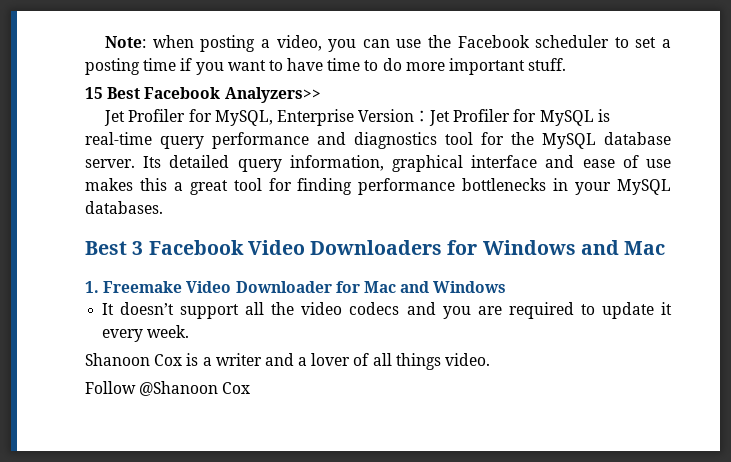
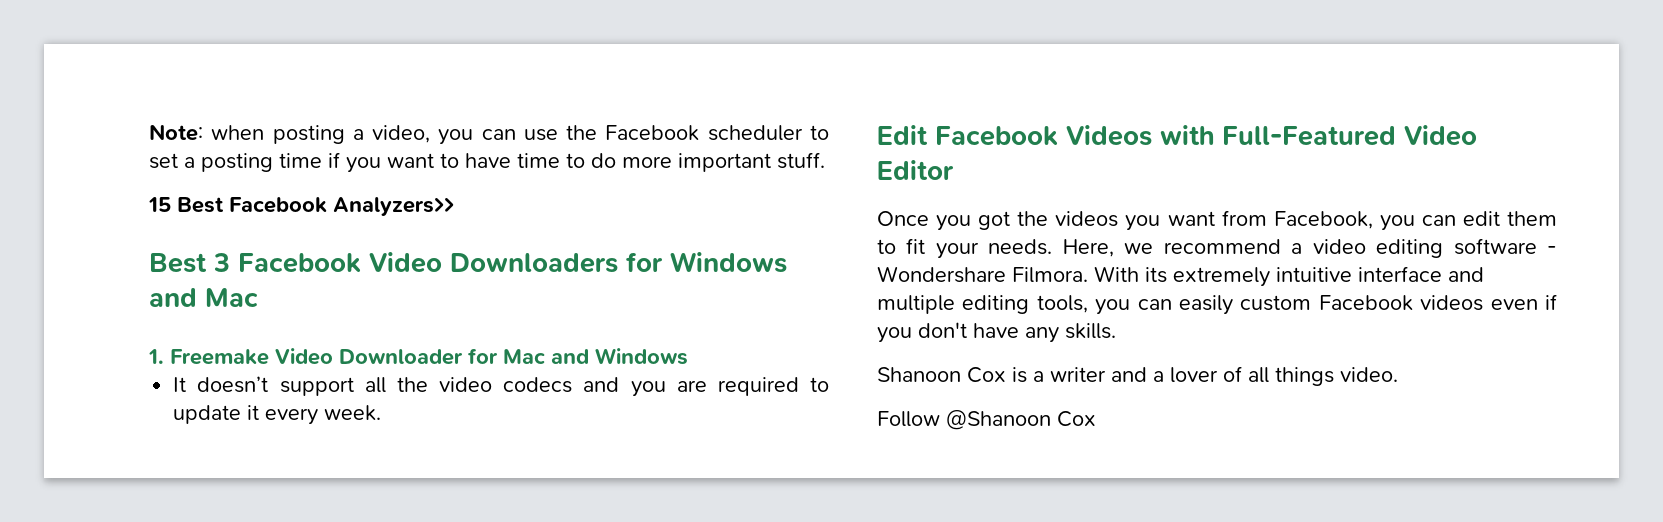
- Jet Profiler for MySQL, Enterprise Version：Jet Profiler for MySQL is real-time query performance and diagnostics tool for the MySQL database server. Its detailed query information, graphical interface and ease of use makes this a great tool for finding performance bottlenecks in your MySQL databases.
+ Edit Facebook Videos with Full-Featured Video Editor
+ Once you got the videos you want from Facebook, you can edit them to fit your needs. Here, we recommend a video editing software - Wondershare Filmora. With its extremely intuitive interface and multiple editing tools, you can easily custom Facebook videos even if you don't have any skills.

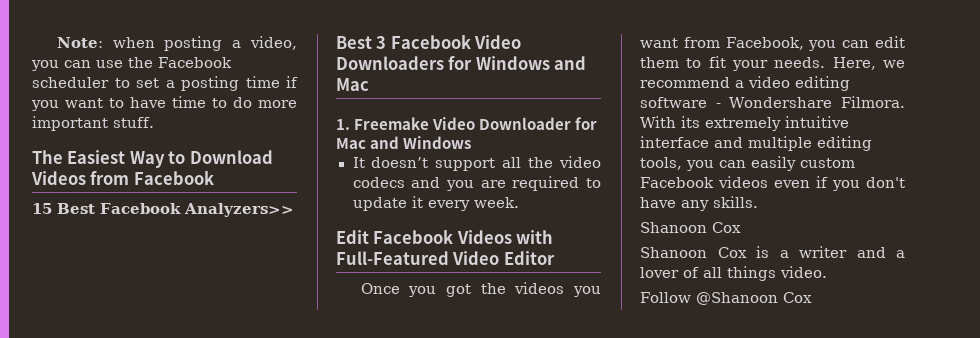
+ The Easiest Way to Download Videos from Facebook
  With its extremely intuitive interface and multiple editing tools, you can easily custom Facebook videos even if you don't have any skills.
+ Shanoon Cox

